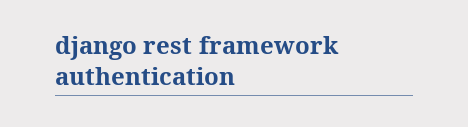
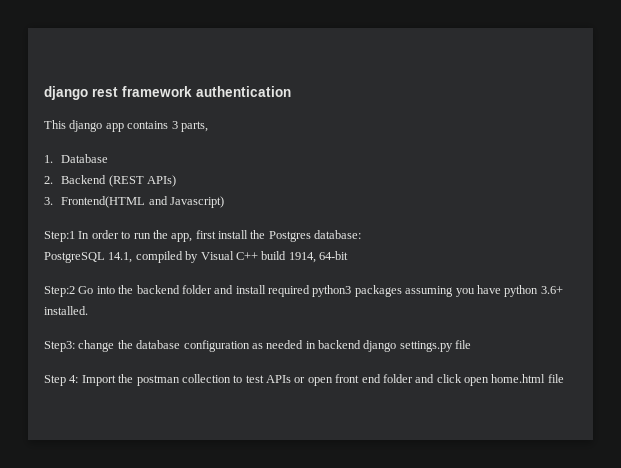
+ This django app contains 3 parts,
+ 1. Database
+ 2. Backend (REST APIs)
+ 3. Frontend(HTML and Javascript)
+ Step:1 In order to run the app, first install the Postgres database:
+ PostgreSQL 14.1, compiled by Visual C++ build 1914, 64-bit
+ Step:2 Go into the backend folder and install required python3 packages assuming you have python 3.6+ installed.
+ Step3: change the database configuration as needed in backend django settings.py file
+ Step 4: Import the postman collection to test APIs or open front end folder and click open home.html file

